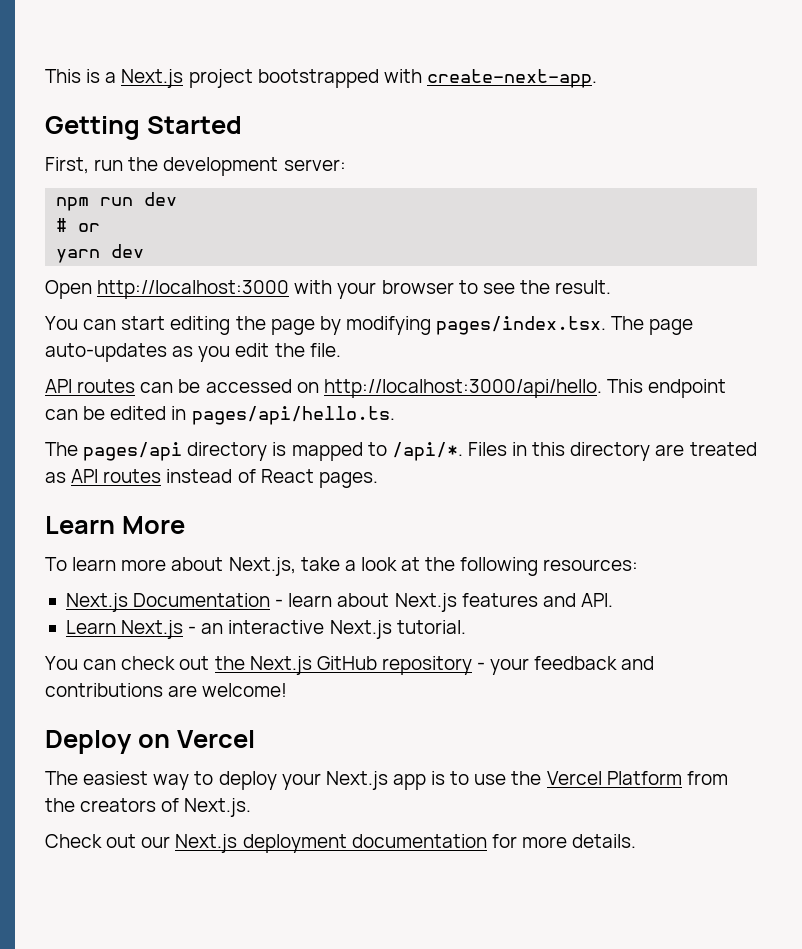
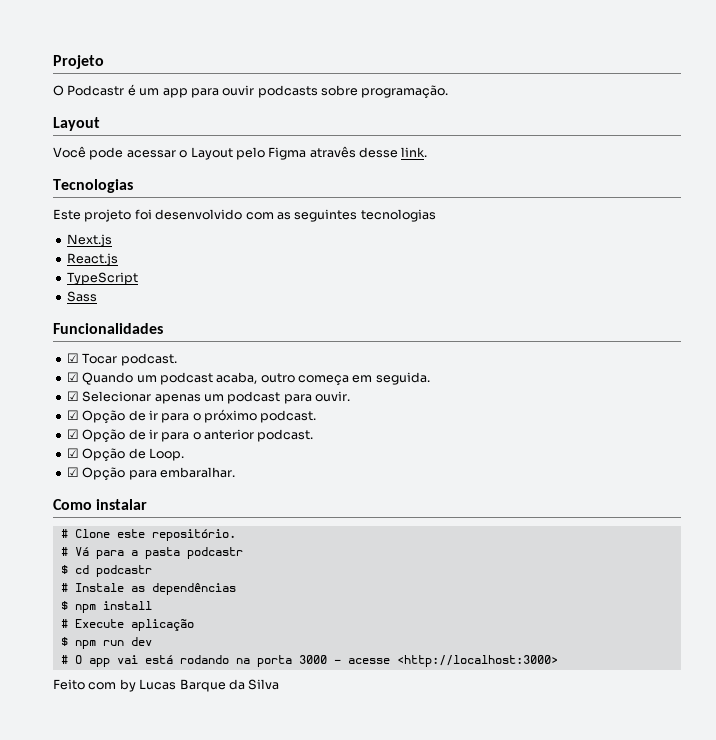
- This is a Next.js project bootstrapped with create-next-app.
- Getting Started
- First, run the development server:
- npm run dev
- # or
- yarn dev
- Open http://localhost:3000 with your browser to see the result.
- You can start editing the page by modifying pages/index.tsx. The page auto-updates as you edit the file.
- API routes can be accessed on http://localhost:3000/api/hello. This endpoint can be edited in pages/api/hello.ts.
- The pages/api directory is mapped to /api/*. Files in this directory are treated as API routes instead of React pages.
- Learn More
- To learn more about Next.js, take a look at the following resources:
- Next.js Documentation - learn about Next.js features and API.
- Learn Next.js - an interactive Next.js tutorial.
- You can check out the Next.js GitHub repository - your feedback and contributions are welcome!
- Deploy on Vercel
- The easiest way to deploy your Next.js app is to use the Vercel Platform from the creators of Next.js.
- Check out our Next.js deployment documentation for more details.
+ Projeto
+ O Podcastr é um app para ouvir podcasts sobre programação.
+ Layout
+ Você pode acessar o Layout pelo Figma atravês desse link.
+ Tecnologias
+ Este projeto foi desenvolvido com as seguintes tecnologias
+ Next.js
+ React.js
+ TypeScript
+ Sass
+ Funcionalidades
+ ☑ Tocar podcast.
+ ☑ Quando um podcast acaba, outro começa em seguida.
+ ☑ Selecionar apenas um podcast para ouvir.
+ ☑ Opção de ir para o próximo podcast.
+ ☑ Opção de ir para o anterior podcast.
+ ☑ Opção de Loop.
+ ☑ Opção para embaralhar.
+ Como instalar
+ # Clone este repositório.
+ # Vá para a pasta podcastr
+ $ cd podcastr
+ # Instale as dependências
+ $ npm install
+ # Execute aplicação
+ $ npm run dev
+ # O app vai está rodando na porta 3000 - acesse <http://localhost:3000>
+ Feito com by Lucas Barque da Silva

